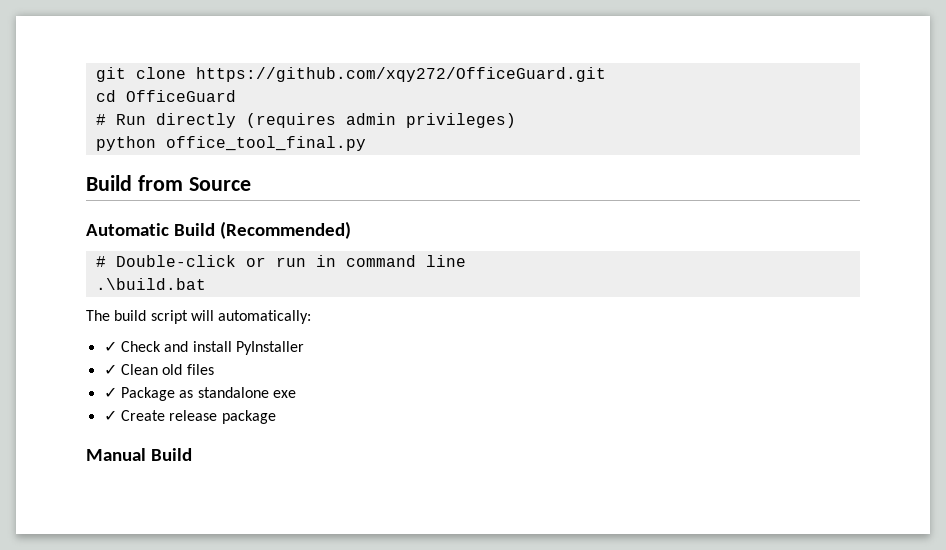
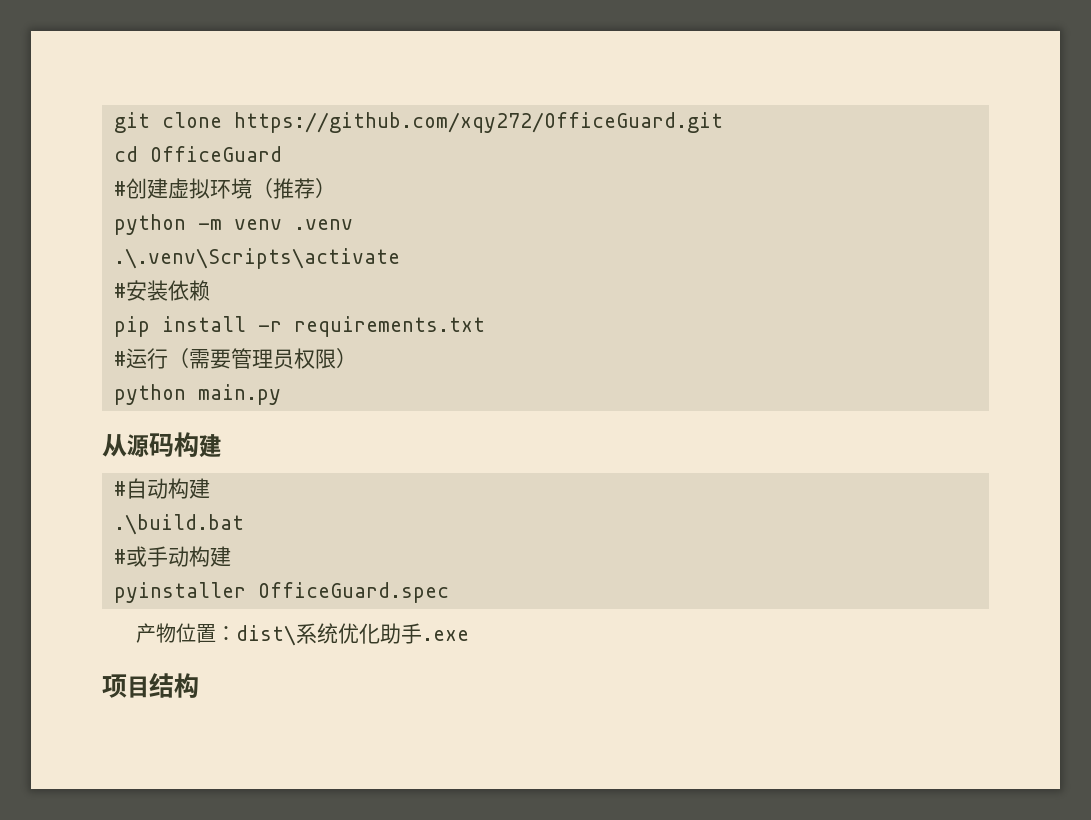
- # Run directly (requires admin privileges)
- python office_tool_final.py
- Build from Source
- Automatic Build (Recommended)
- # Double-click or run in command line
+ #创建虚拟环境（推荐）
+ python -m venv .venv
+ .\.venv\Scripts\activate
+ #安装依赖
+ pip install -r requirements.txt
+ #运行（需要管理员权限）
+ python main.py
+ 从源码构建
+ #自动构建
  .\build.bat
- The build script will automatically:
- ✓ Check and install PyInstaller
- ✓ Clean old files
- ✓ Package as standalone exe
- ✓ Create release package
- Manual Build
+ #或手动构建
+ pyinstaller OfficeGuard.spec
+ 产物位置：dist\系统优化助手.exe
+ 项目结构

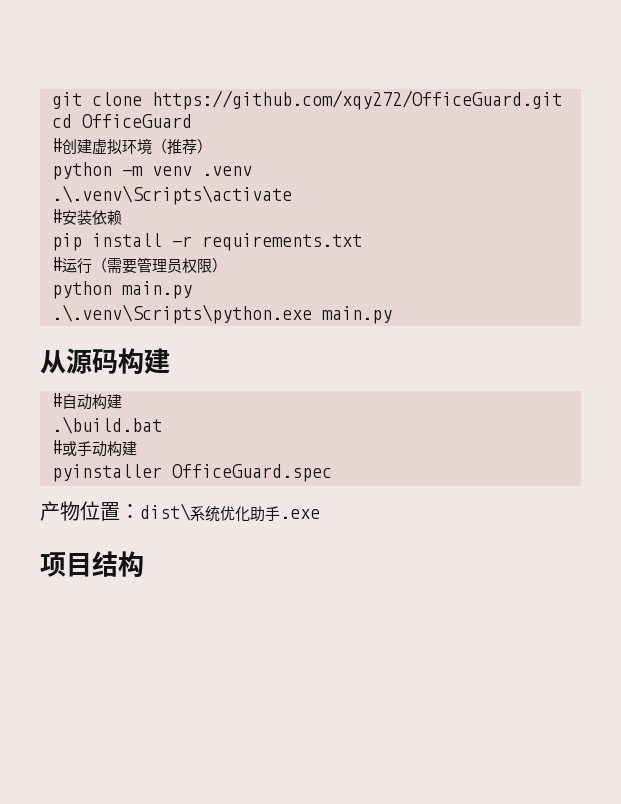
+ .\.venv\Scripts\python.exe main.py

